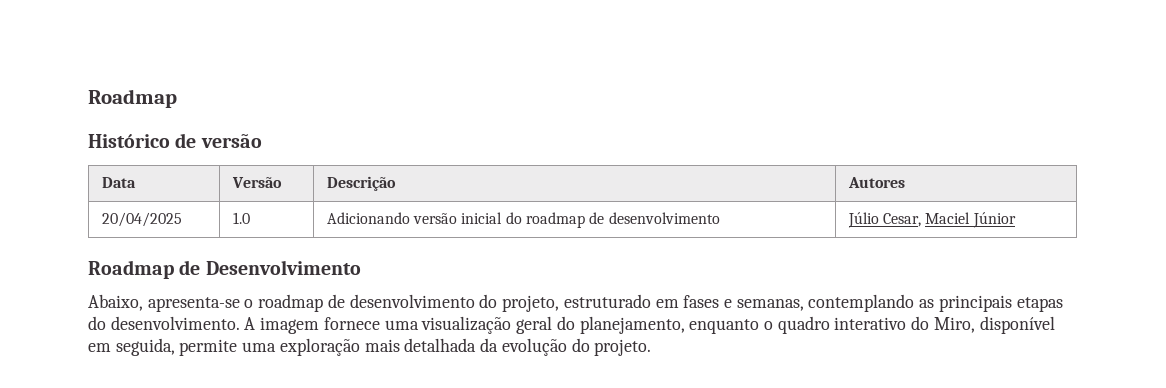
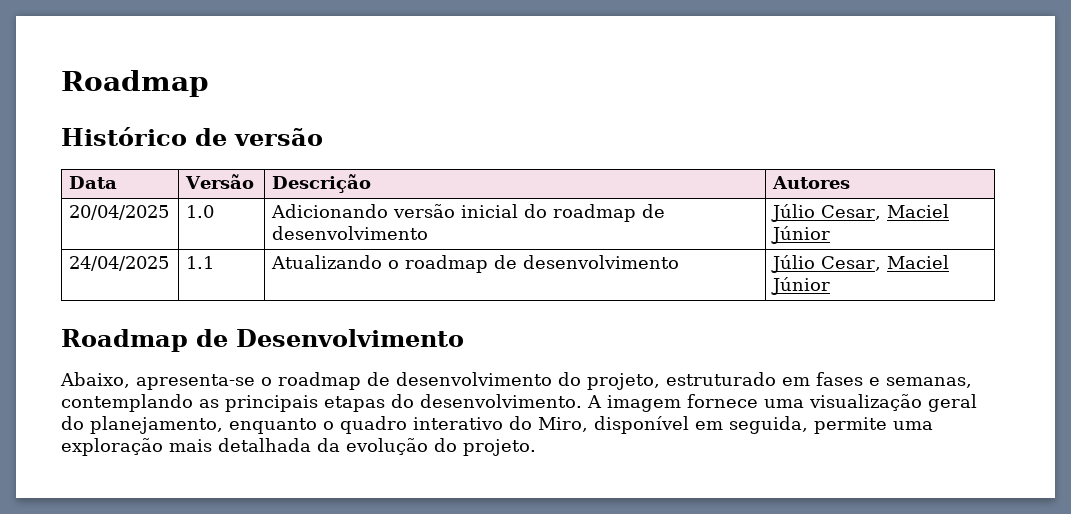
+ 24/04/2025 | 1.1 | Atualizando o roadmap de desenvolvimento | Júlio Cesar, Maciel Júnior

